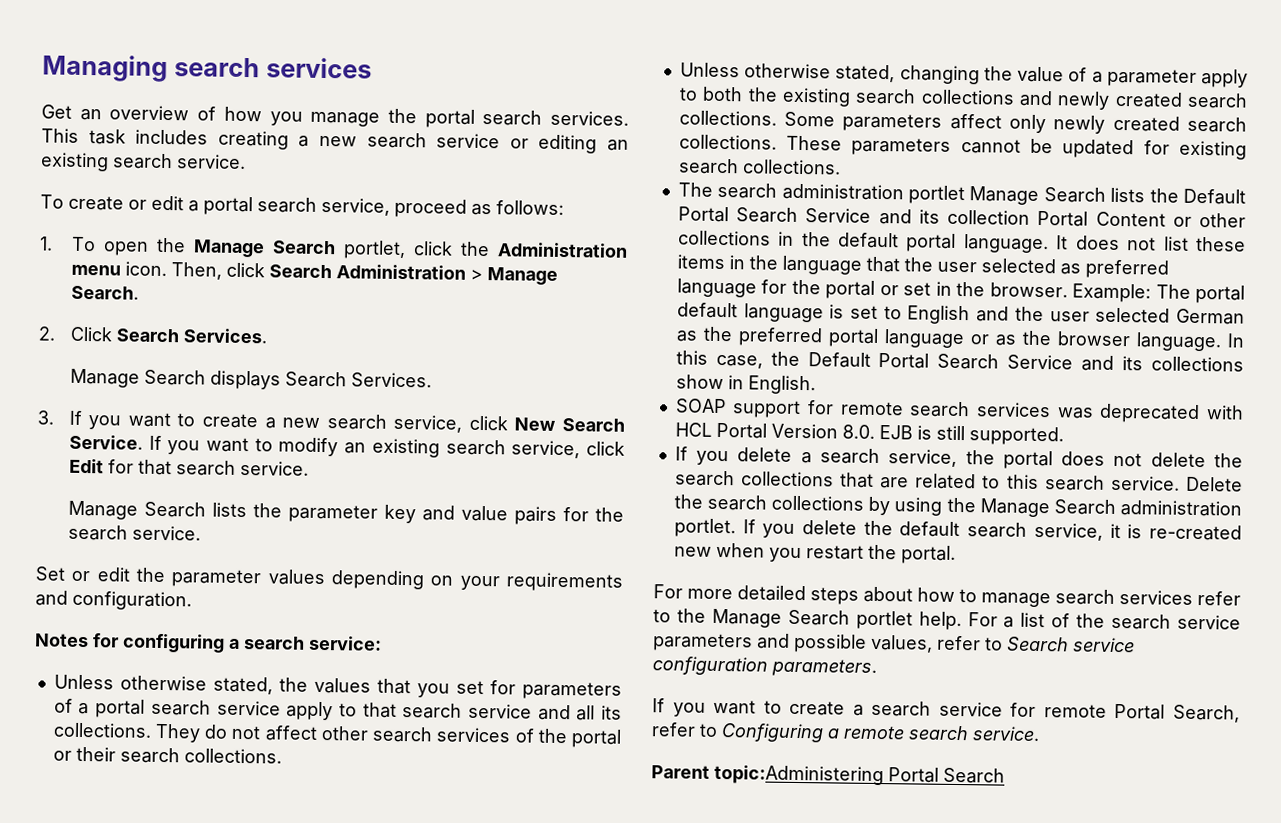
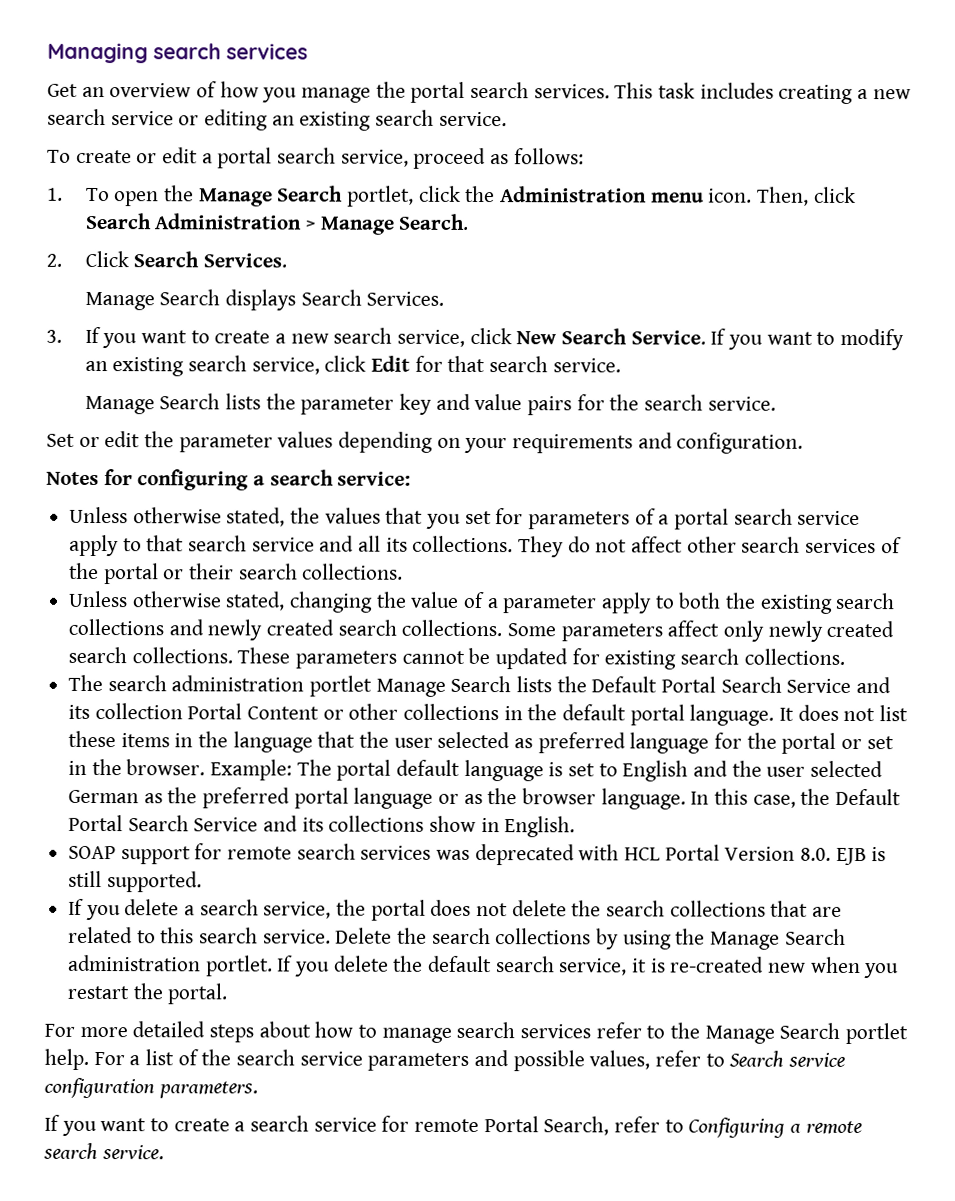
- Parent topic:Administering Portal Search

